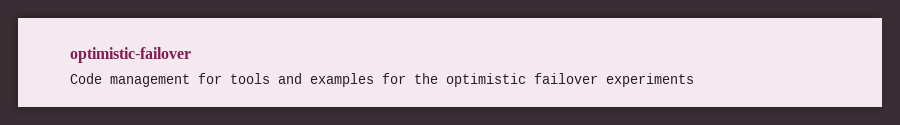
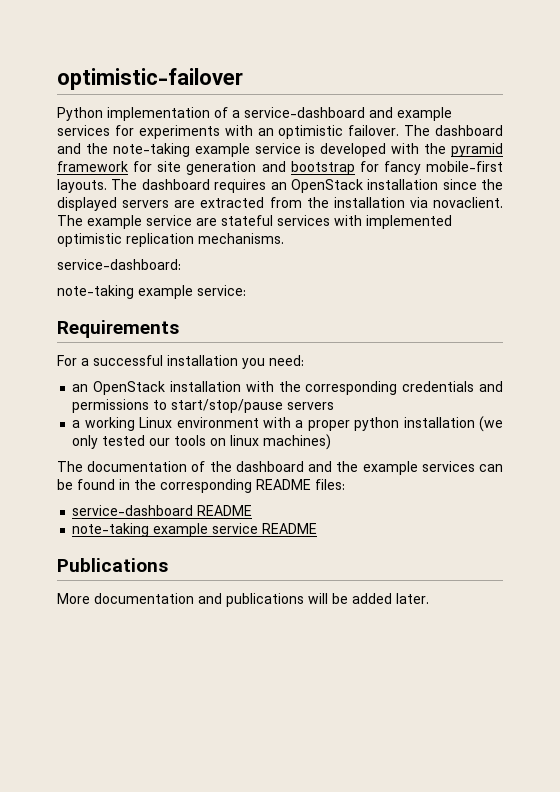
- Code management for tools and examples for the optimistic failover experiments
+ Python implementation of a service-dashboard and example services for experiments with an optimistic failover. The dashboard and the note-taking example service is developed with the pyramid framework for site generation and bootstrap for fancy mobile-first layouts. The dashboard requires an OpenStack installation since the displayed servers are extracted from the installation via novaclient. The example service are stateful services with implemented optimistic replication mechanisms.
+ service-dashboard:
+ note-taking example service:
+ Requirements
+ For a successful installation you need:
+ an OpenStack installation with the corresponding credentials and permissions to start/stop/pause servers
+ a working Linux environment with a proper python installation (we only tested our tools on linux machines)
+ The documentation of the dashboard and the example services can be found in the corresponding README files:
+ service-dashboard README
+ note-taking example service README
+ Publications
+ More documentation and publications will be added later.

